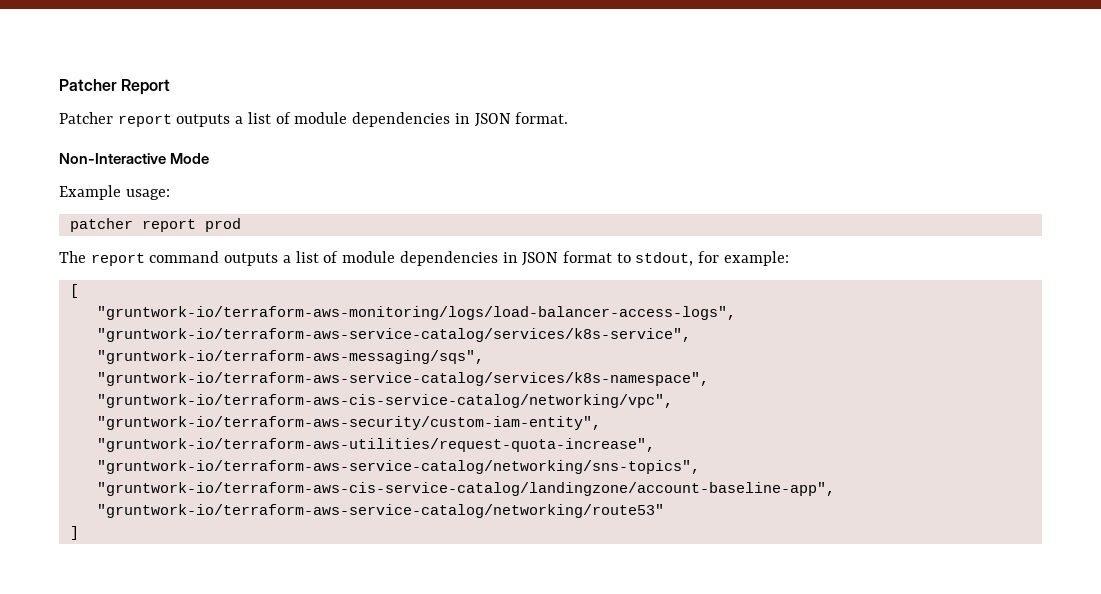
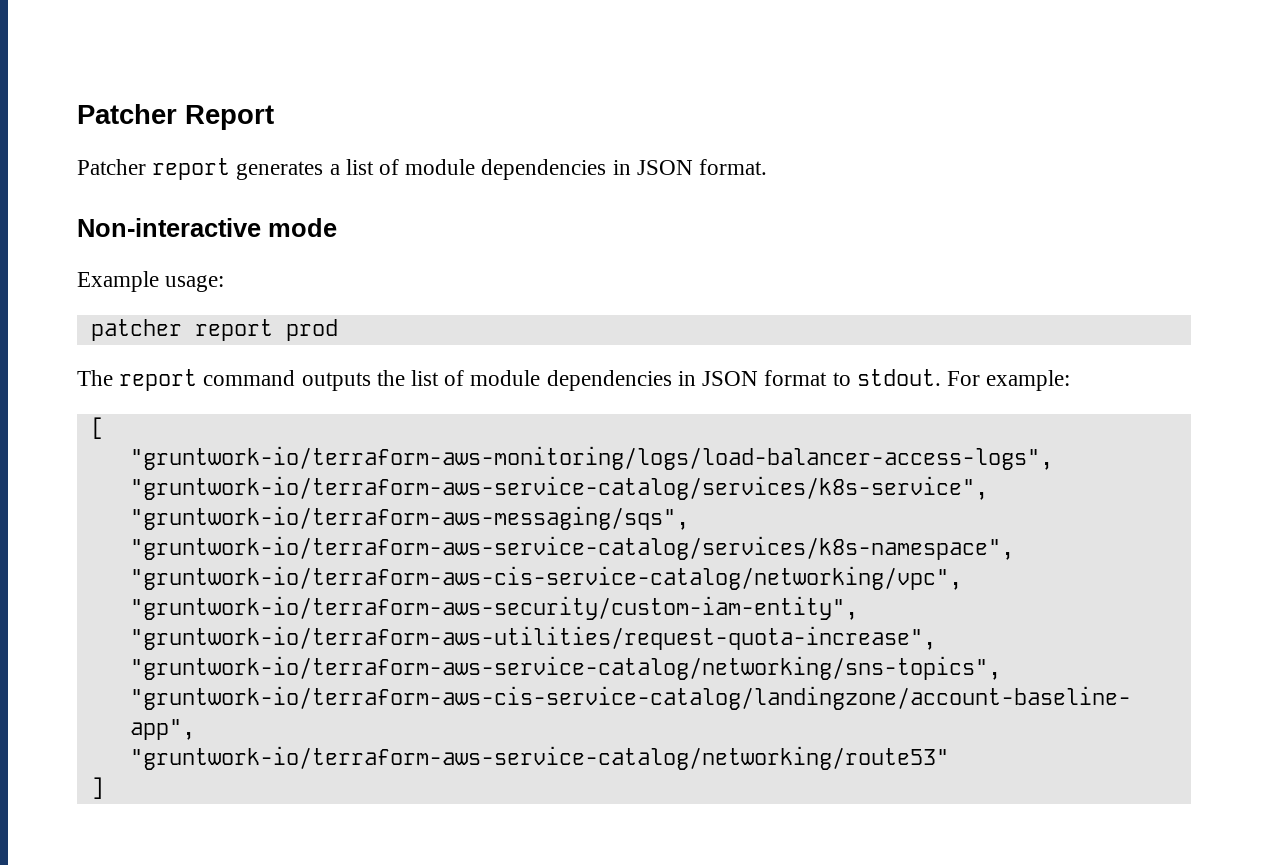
- Patcher report outputs a list of module dependencies in JSON format.
+ Patcher report generates a list of module dependencies in JSON format.
- Non-Interactive Mode
+ Non-interactive mode
- The report command outputs a list of module dependencies in JSON format to stdout, for example:
+ The report command outputs the list of module dependencies in JSON format to stdout. For example:

